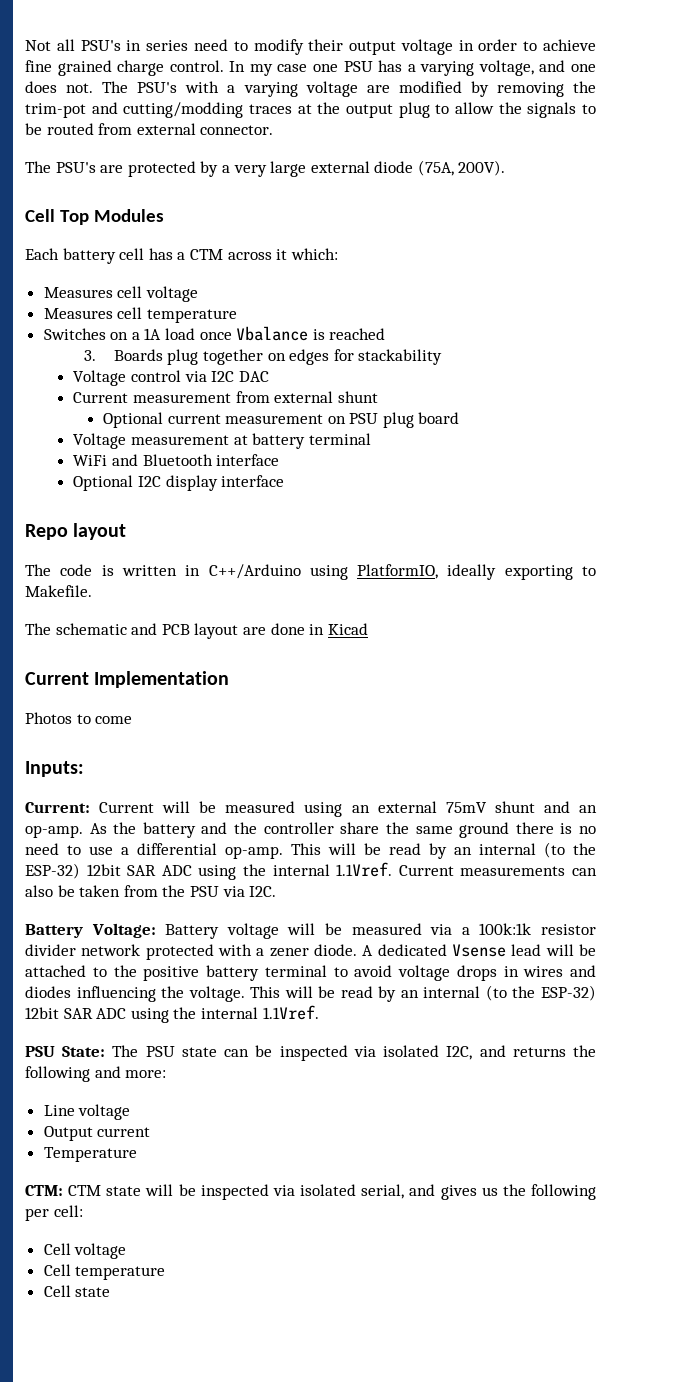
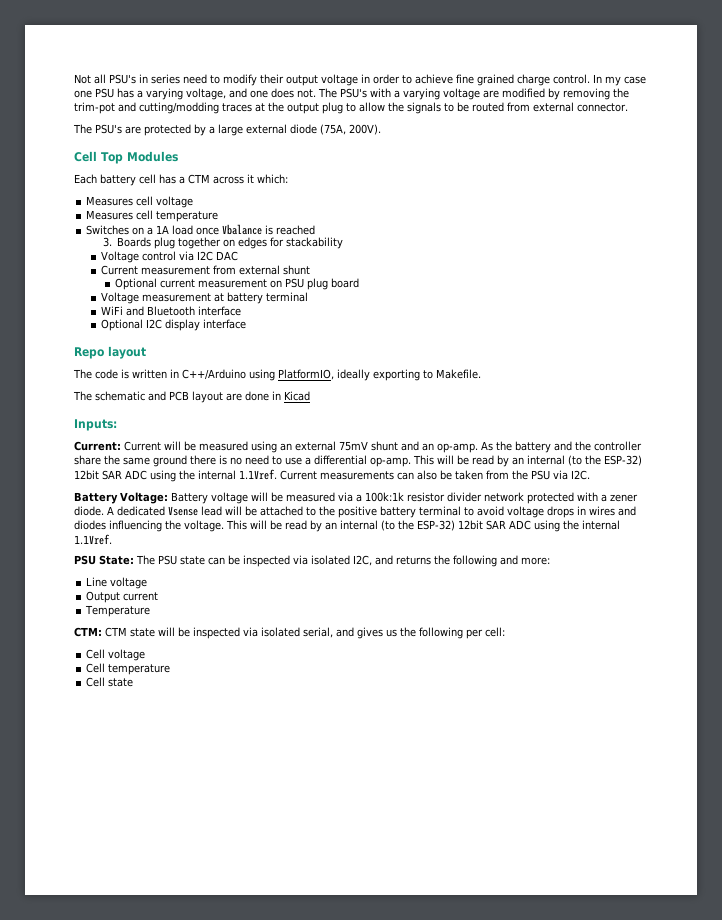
- The PSU's are protected by a very large external diode (75A, 200V).
+ The PSU's are protected by a large external diode (75A, 200V).
- Current Implementation
- Photos to come

